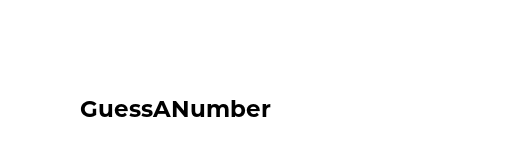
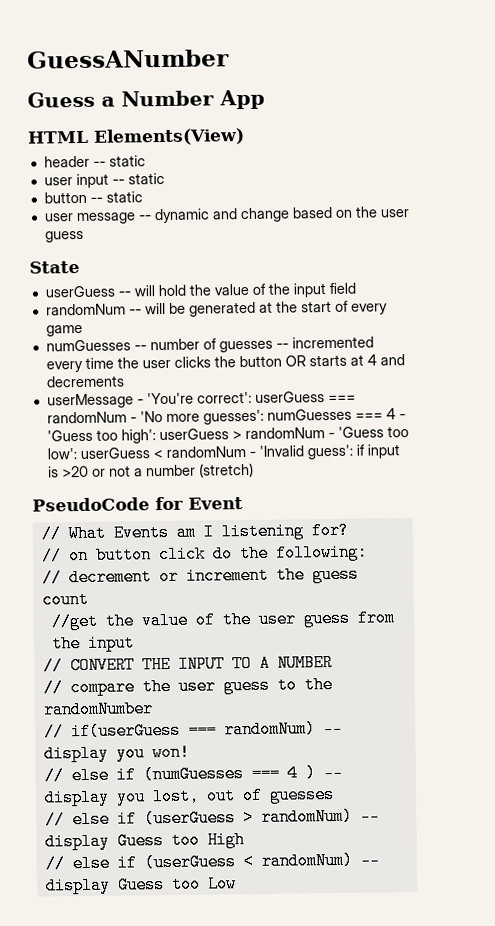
+ Guess a Number App
+ HTML Elements(View)
+ header -- static
+ user input -- static
+ button -- static
+ user message -- dynamic and change based on the user guess
+ State
+ userGuess -- will hold the value of the input field
+ randomNum -- will be generated at the start of every game
+ numGuesses -- number of guesses -- incremented every time the user clicks the button OR starts at 4 and decrements
+ userMessage - 'You're correct': userGuess === randomNum - 'No more guesses': numGuesses === 4 - 'Guess too high': userGuess > randomNum - 'Guess too low': userGuess < randomNum - 'Invalid guess': if input is >20 or not a number (stretch)
+ PseudoCode for Event
+ // What Events am I listening for?
+ // on button click do the following:
+ // decrement or increment the guess count
+ //get the value of the user guess from the input
+ // CONVERT THE INPUT TO A NUMBER
+ // compare the user guess to the randomNumber
+ // if(userGuess === randomNum) -- display you won!
+ // else if (numGuesses === 4 ) -- display you lost, out of guesses
+ // else if (userGuess > randomNum) -- display Guess too High
+ // else if (userGuess < randomNum) -- display Guess too Low

